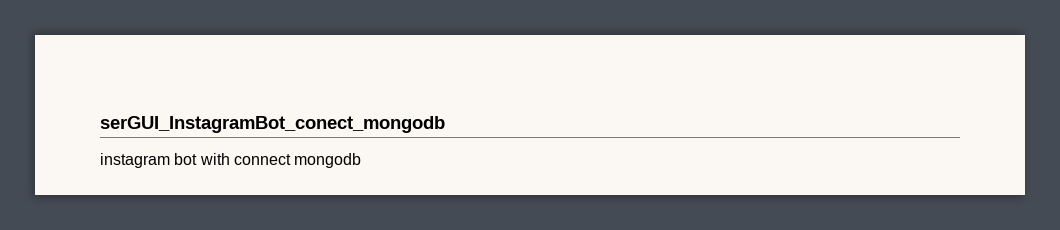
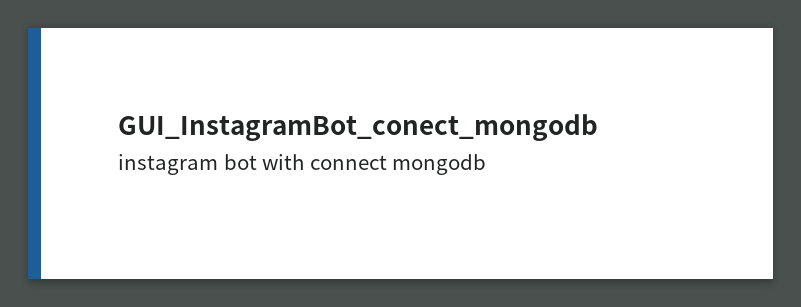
- serGUI_InstagramBot_conect_mongodb
+ GUI_InstagramBot_conect_mongodb

